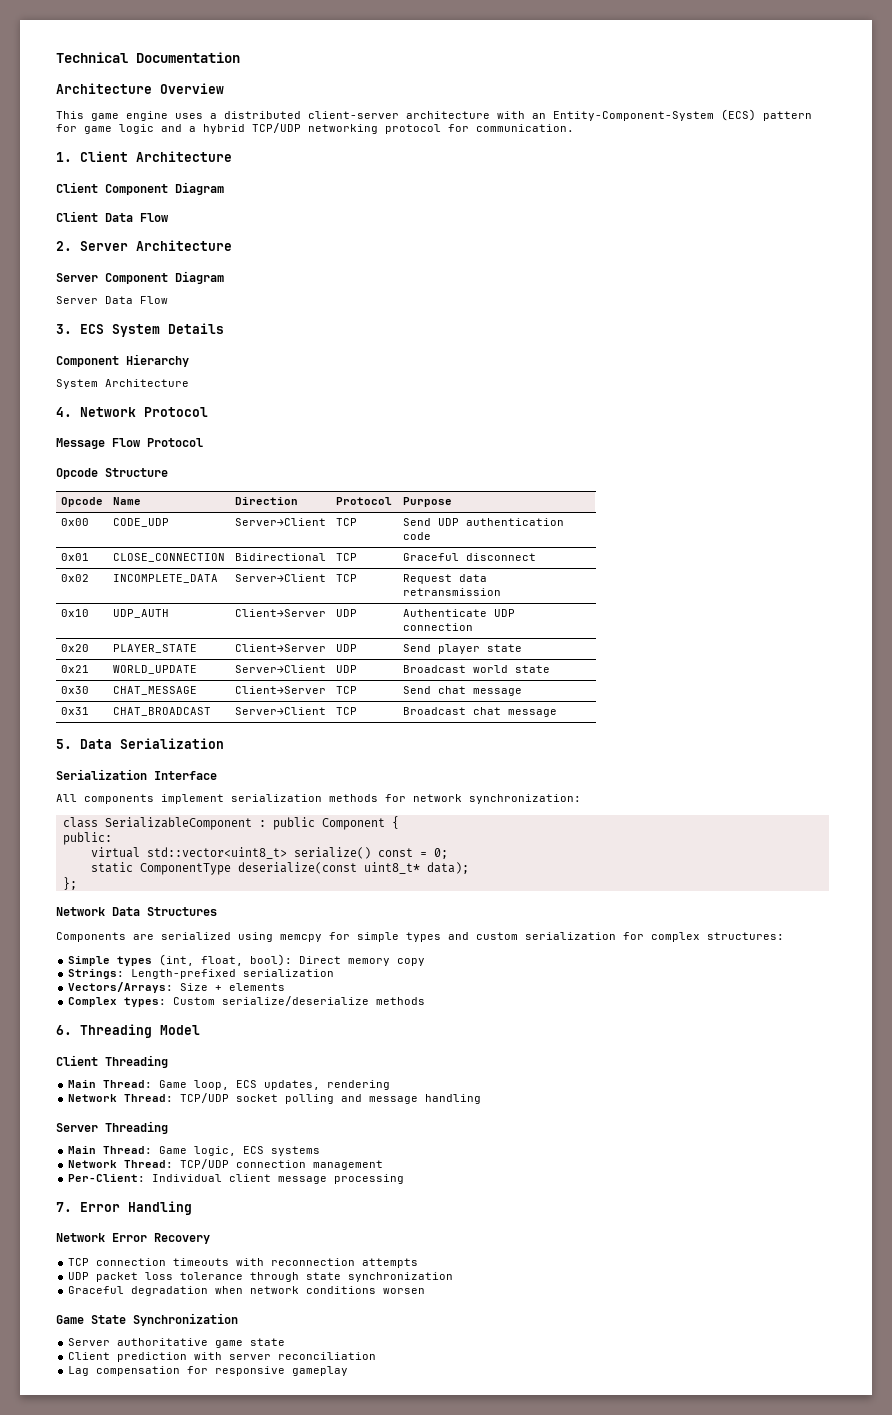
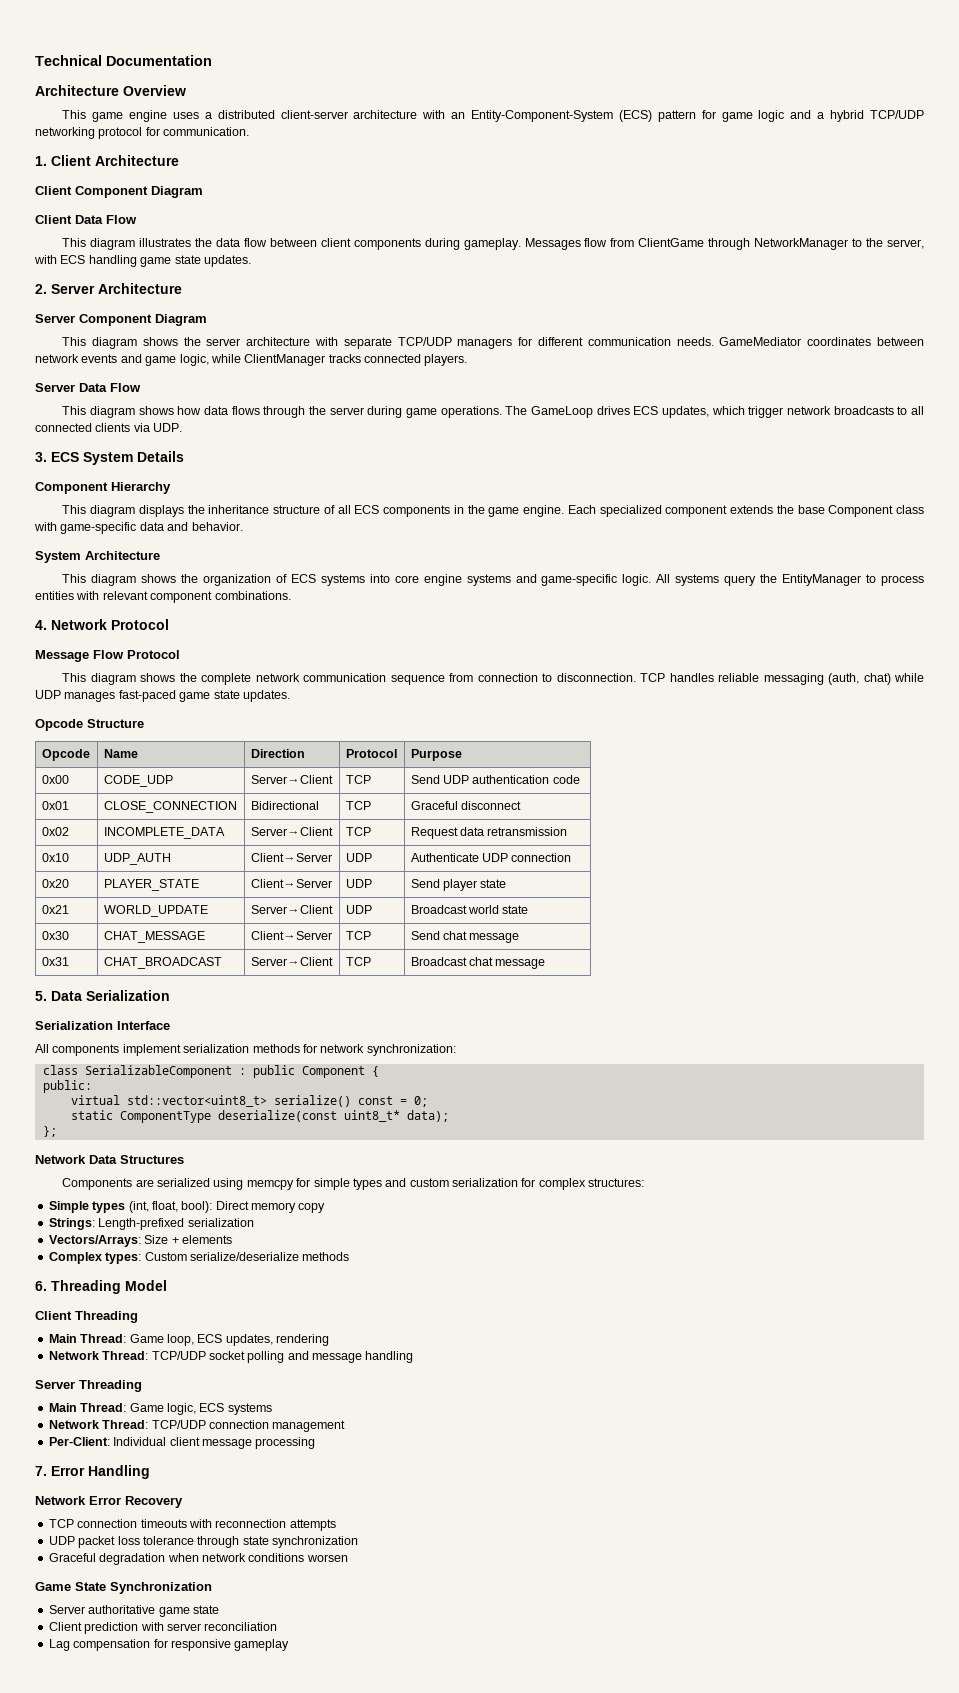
+ This diagram illustrates the data flow between client components during gameplay. Messages flow from ClientGame through NetworkManager to the server, with ECS handling game state updates.
+ This diagram shows the server architecture with separate TCP/UDP managers for different communication needs. GameMediator coordinates between network events and game logic, while ClientManager tracks connected players.
  Server Data Flow
+ This diagram shows how data flows through the server during game operations. The GameLoop drives ECS updates, which trigger network broadcasts to all connected clients via UDP.
+ This diagram displays the inheritance structure of all ECS components in the game engine. Each specialized component extends the base Component class with game-specific data and behavior.
  System Architecture
+ This diagram shows the organization of ECS systems into core engine systems and game-specific logic. All systems query the EntityManager to process entities with relevant component combinations.
+ This diagram shows the complete network communication sequence from connection to disconnection. TCP handles reliable messaging (auth, chat) while UDP manages fast-paced game state updates.

